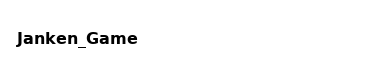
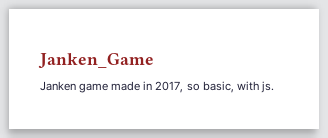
+ Janken game made in 2017, so basic, with js.

